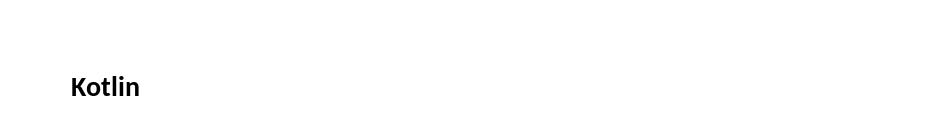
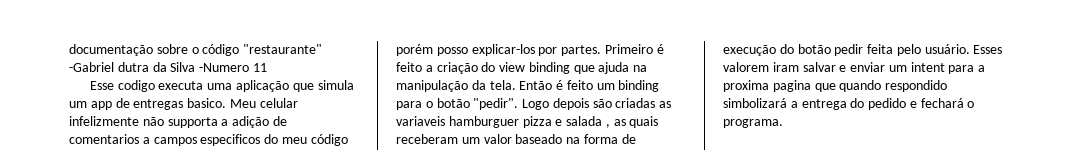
- Kotlin
+ documentação sobre o código "restaurante" -Gabriel dutra da Silva -Numero 11
+ Esse codigo executa uma aplicação que simula um app de entregas basico. Meu celular infelizmente não supporta a adição de comentarios a campos especificos do meu código porém posso explicar-los por partes. Primeiro é feito a criação do view binding que ajuda na manipulação da tela. Então é feito um binding para o botão "pedir". Logo depois são criadas as variaveis hamburguer pizza e salada , as quais receberam um valor baseado na forma de execução do botão pedir feita pelo usuário. Esses valorem iram salvar e enviar um intent para a proxima pagina que quando respondido simbolizará a entrega do pedido e fechará o programa.

